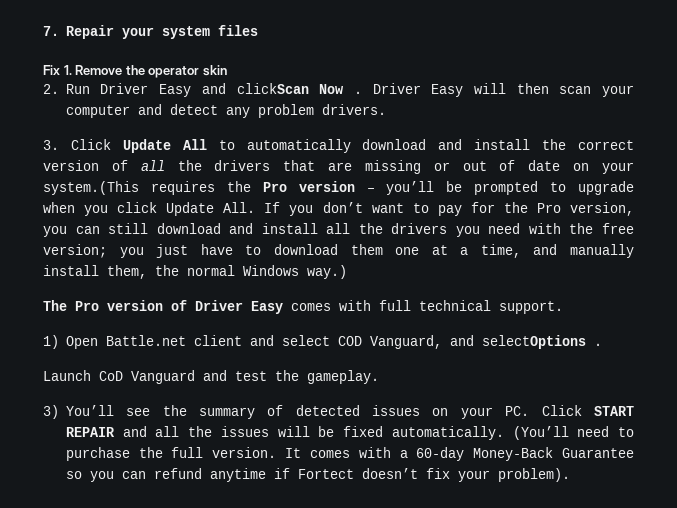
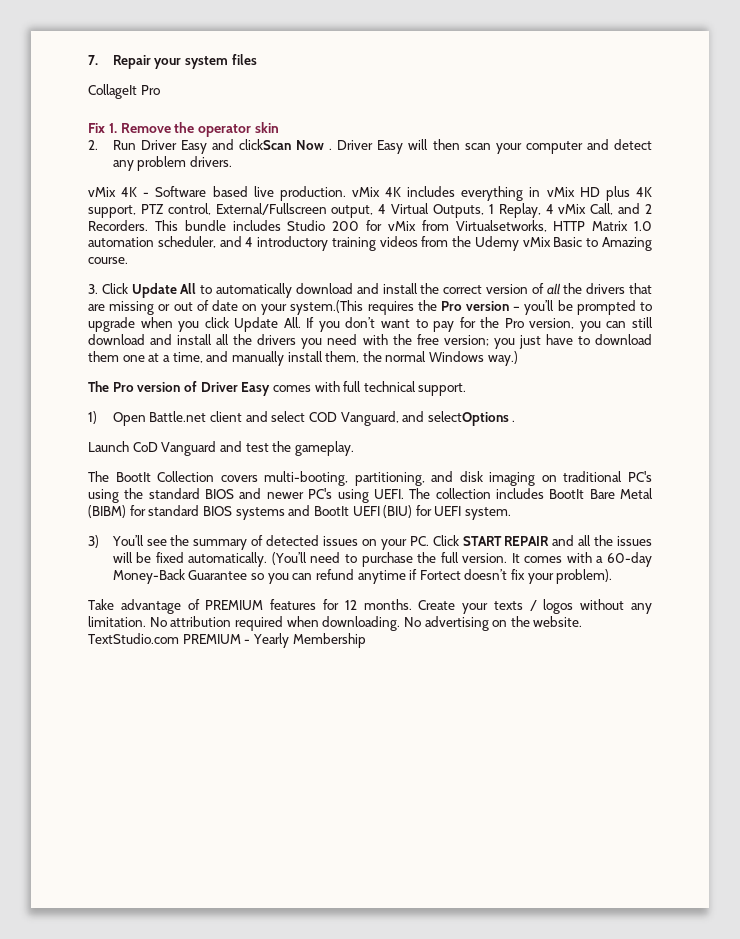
+ CollageIt Pro
+ vMix 4K - Software based live production. vMix 4K includes everything in vMix HD plus 4K support, PTZ control, External/Fullscreen output, 4 Virtual Outputs, 1 Replay, 4 vMix Call, and 2 Recorders. This bundle includes Studio 200 for vMix from Virtualsetworks, HTTP Matrix 1.0 automation scheduler, and 4 introductory training videos from the Udemy vMix Basic to Amazing course.
+ The BootIt Collection covers multi-booting, partitioning, and disk imaging on traditional PC's using the standard BIOS and newer PC's using UEFI. The collection includes BootIt Bare Metal (BIBM) for standard BIOS systems and BootIt UEFI (BIU) for UEFI system.
+ Take advantage of PREMIUM features for 12 months. Create your texts / logos without any limitation. No attribution required when downloading. No advertising on the website. TextStudio.com PREMIUM - Yearly Membership

